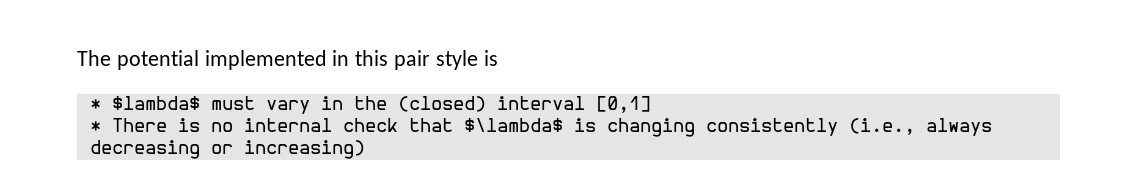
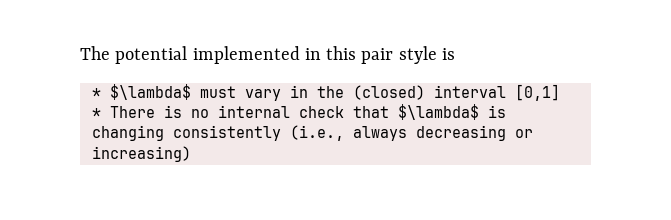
- * $lambda$ must vary in the (closed) interval [0,1]
+ * $\lambda$ must vary in the (closed) interval [0,1]

